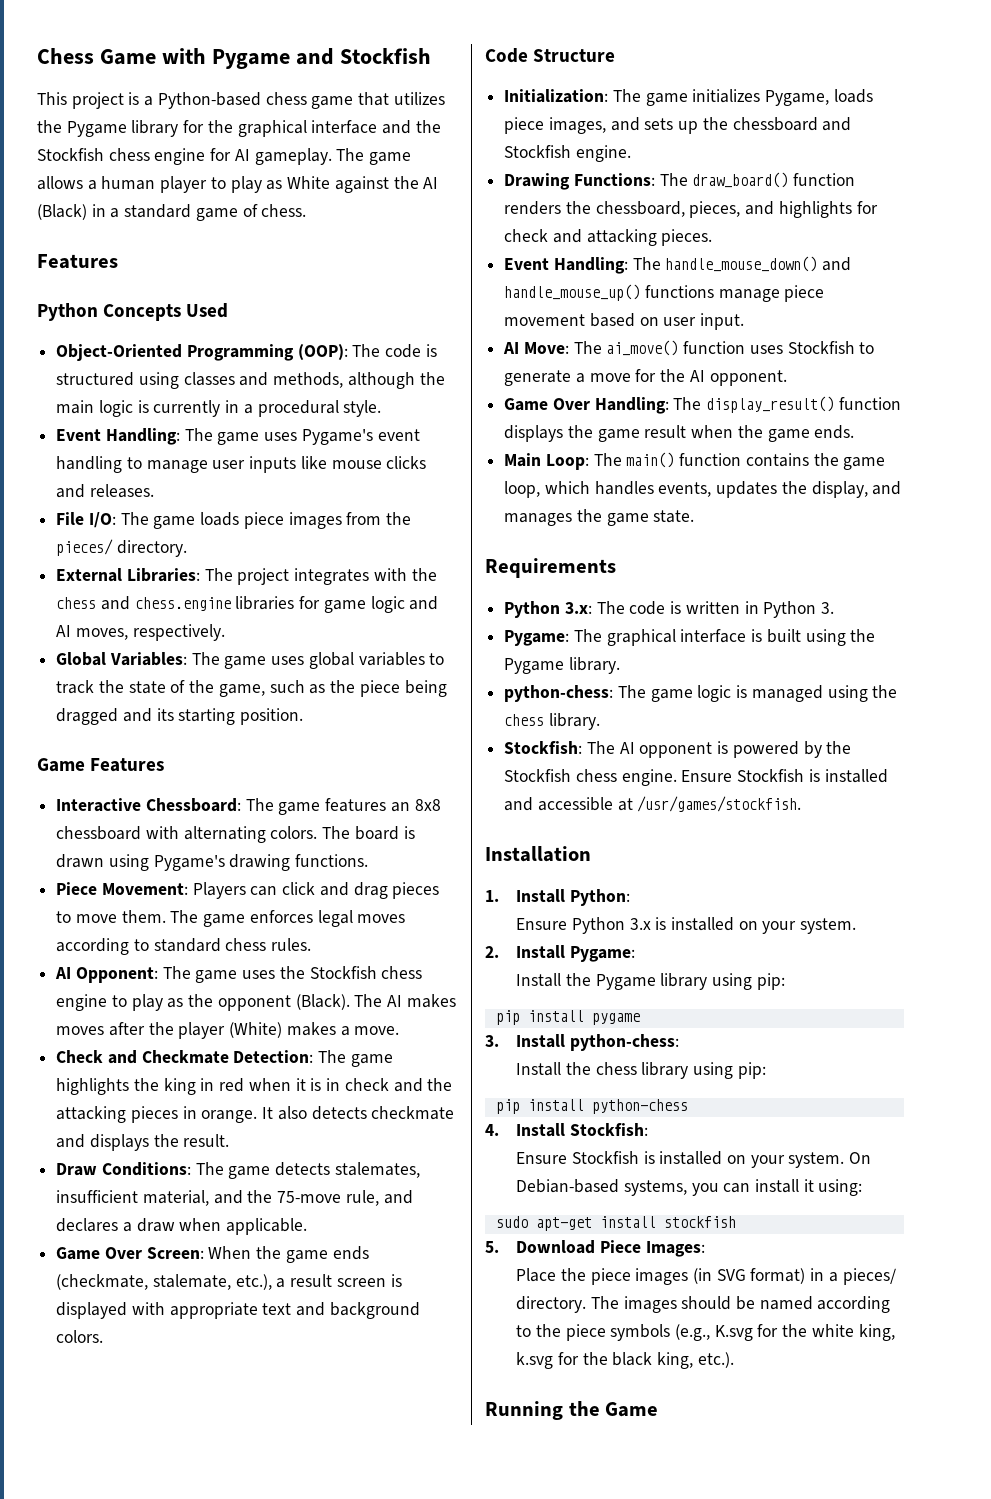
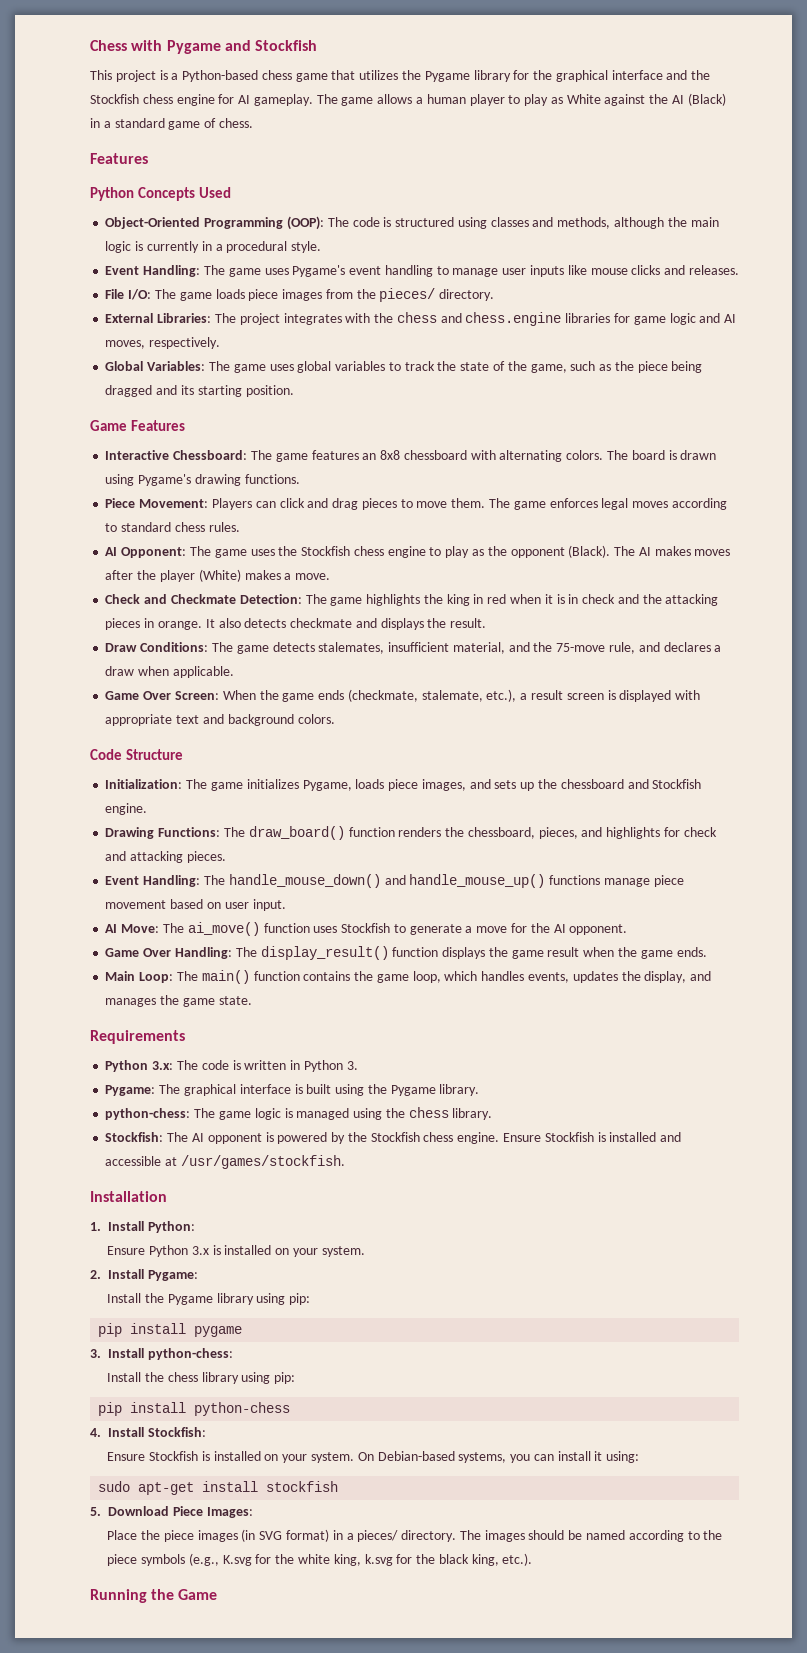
- Chess Game with Pygame and Stockfish
+ Chess with Pygame and Stockfish

